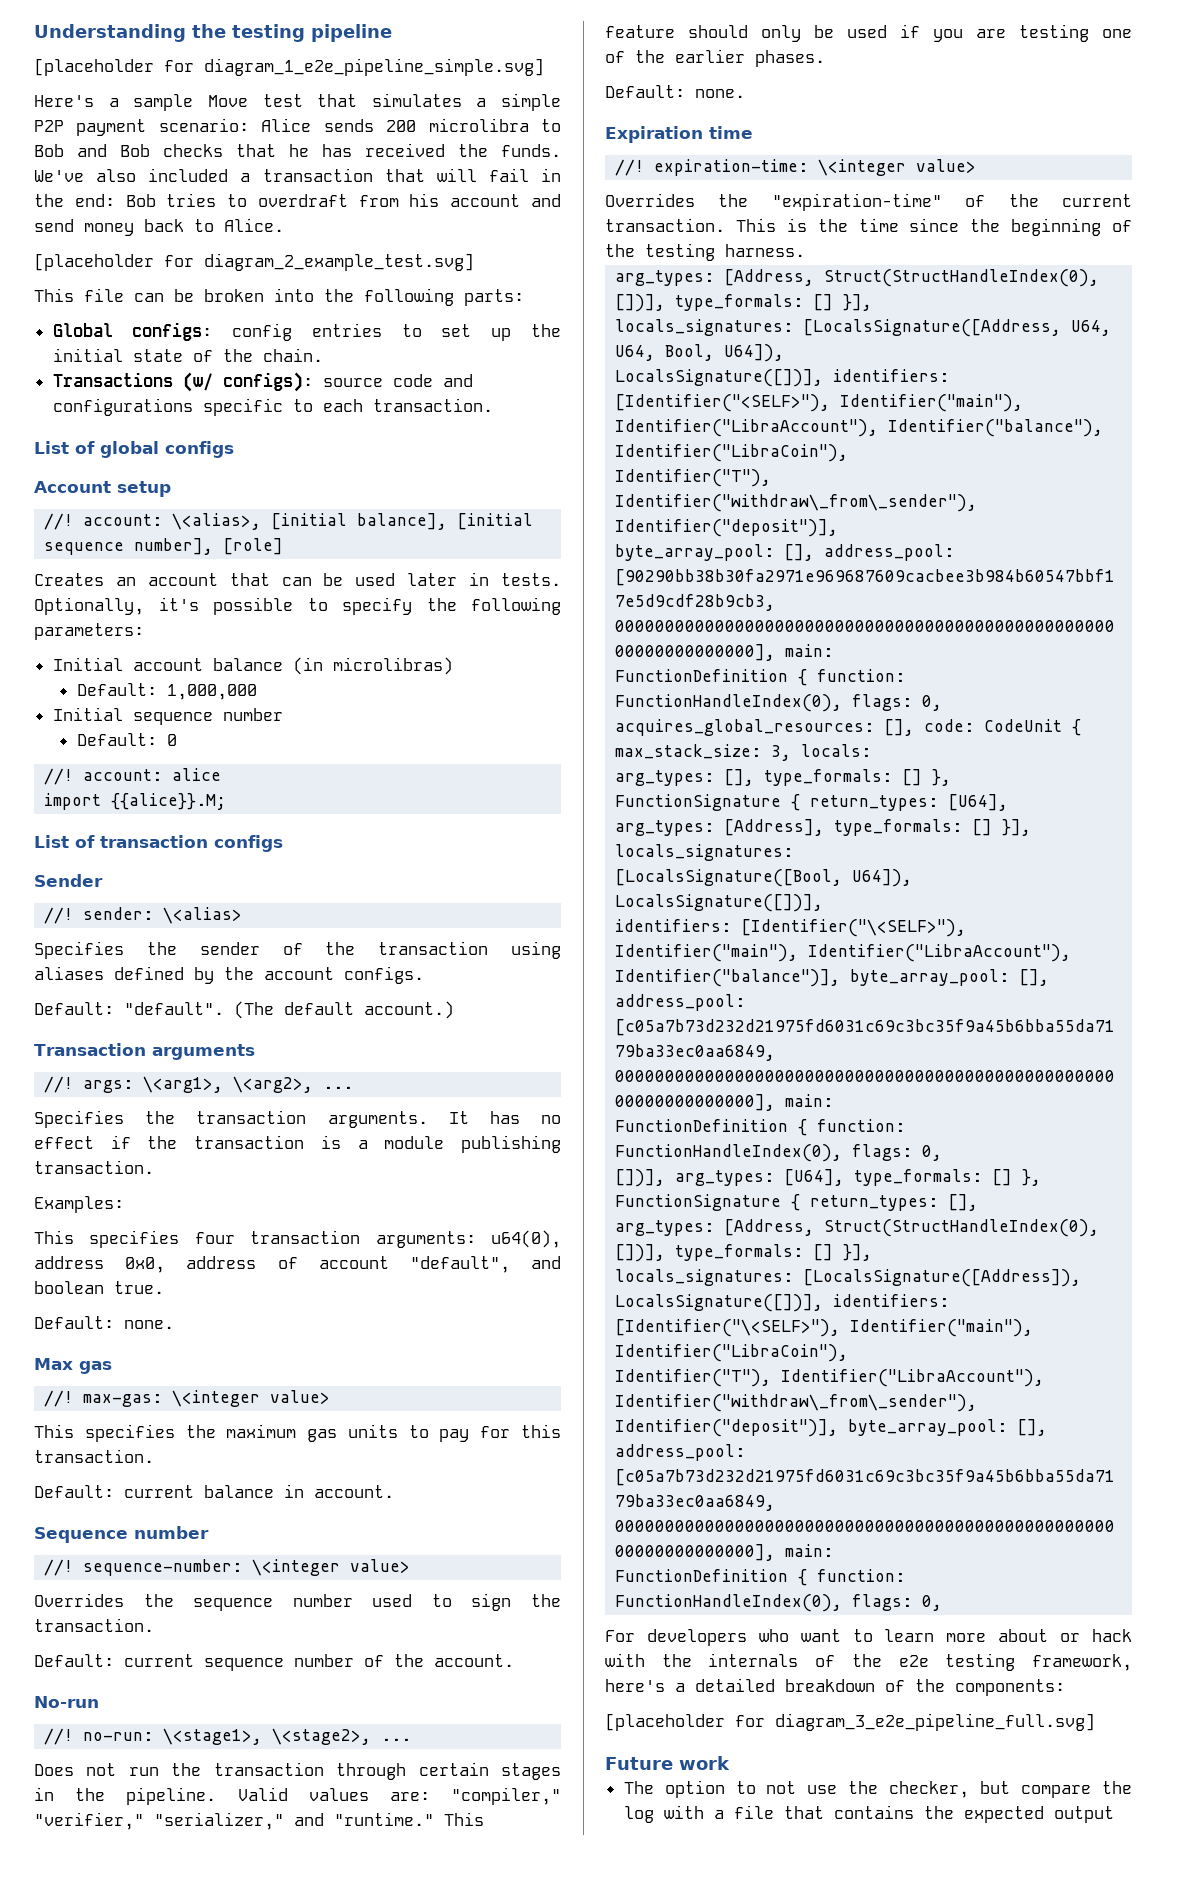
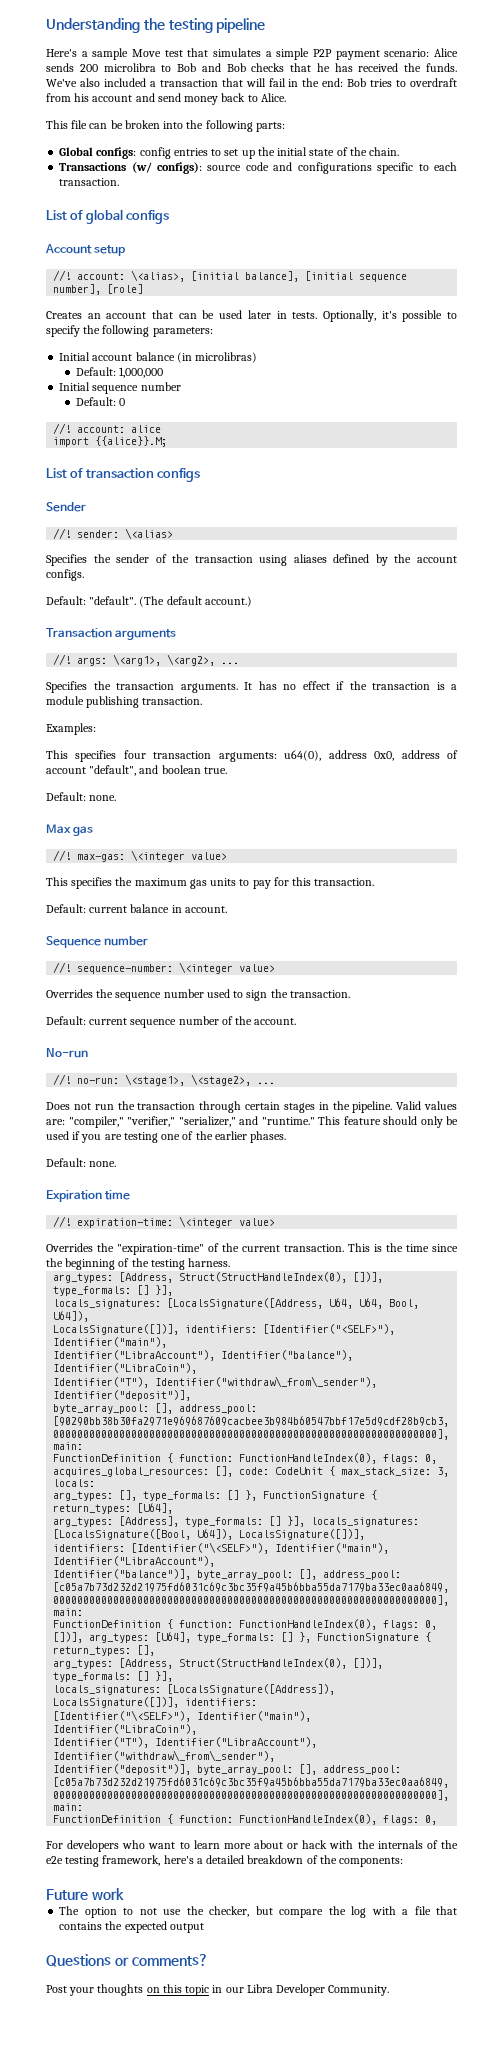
- [placeholder for diagram_1_e2e_pipeline_simple.svg]
- [placeholder for diagram_2_example_test.svg]
- [placeholder for diagram_3_e2e_pipeline_full.svg]
+ Questions or comments?
+ Post your thoughts on this topic in our Libra Developer Community.

